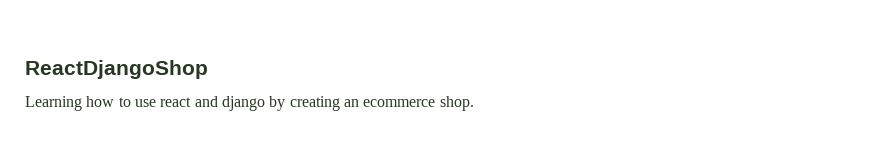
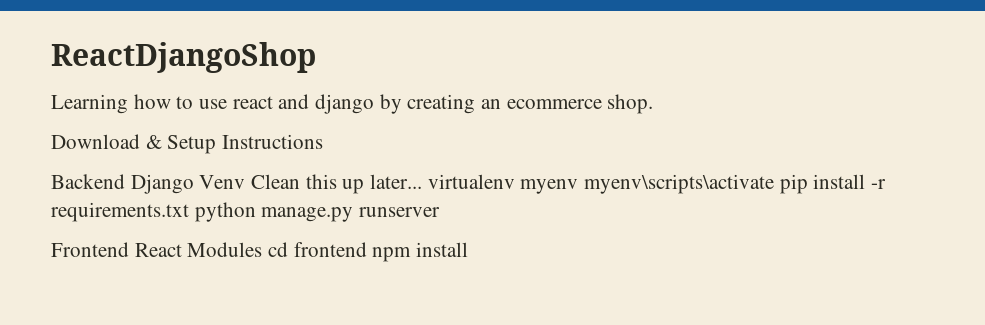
+ Download & Setup Instructions
+ Backend Django Venv Clean this up later... virtualenv myenv myenv\scripts\activate pip install -r requirements.txt python manage.py runserver
+ Frontend React Modules cd frontend npm install

